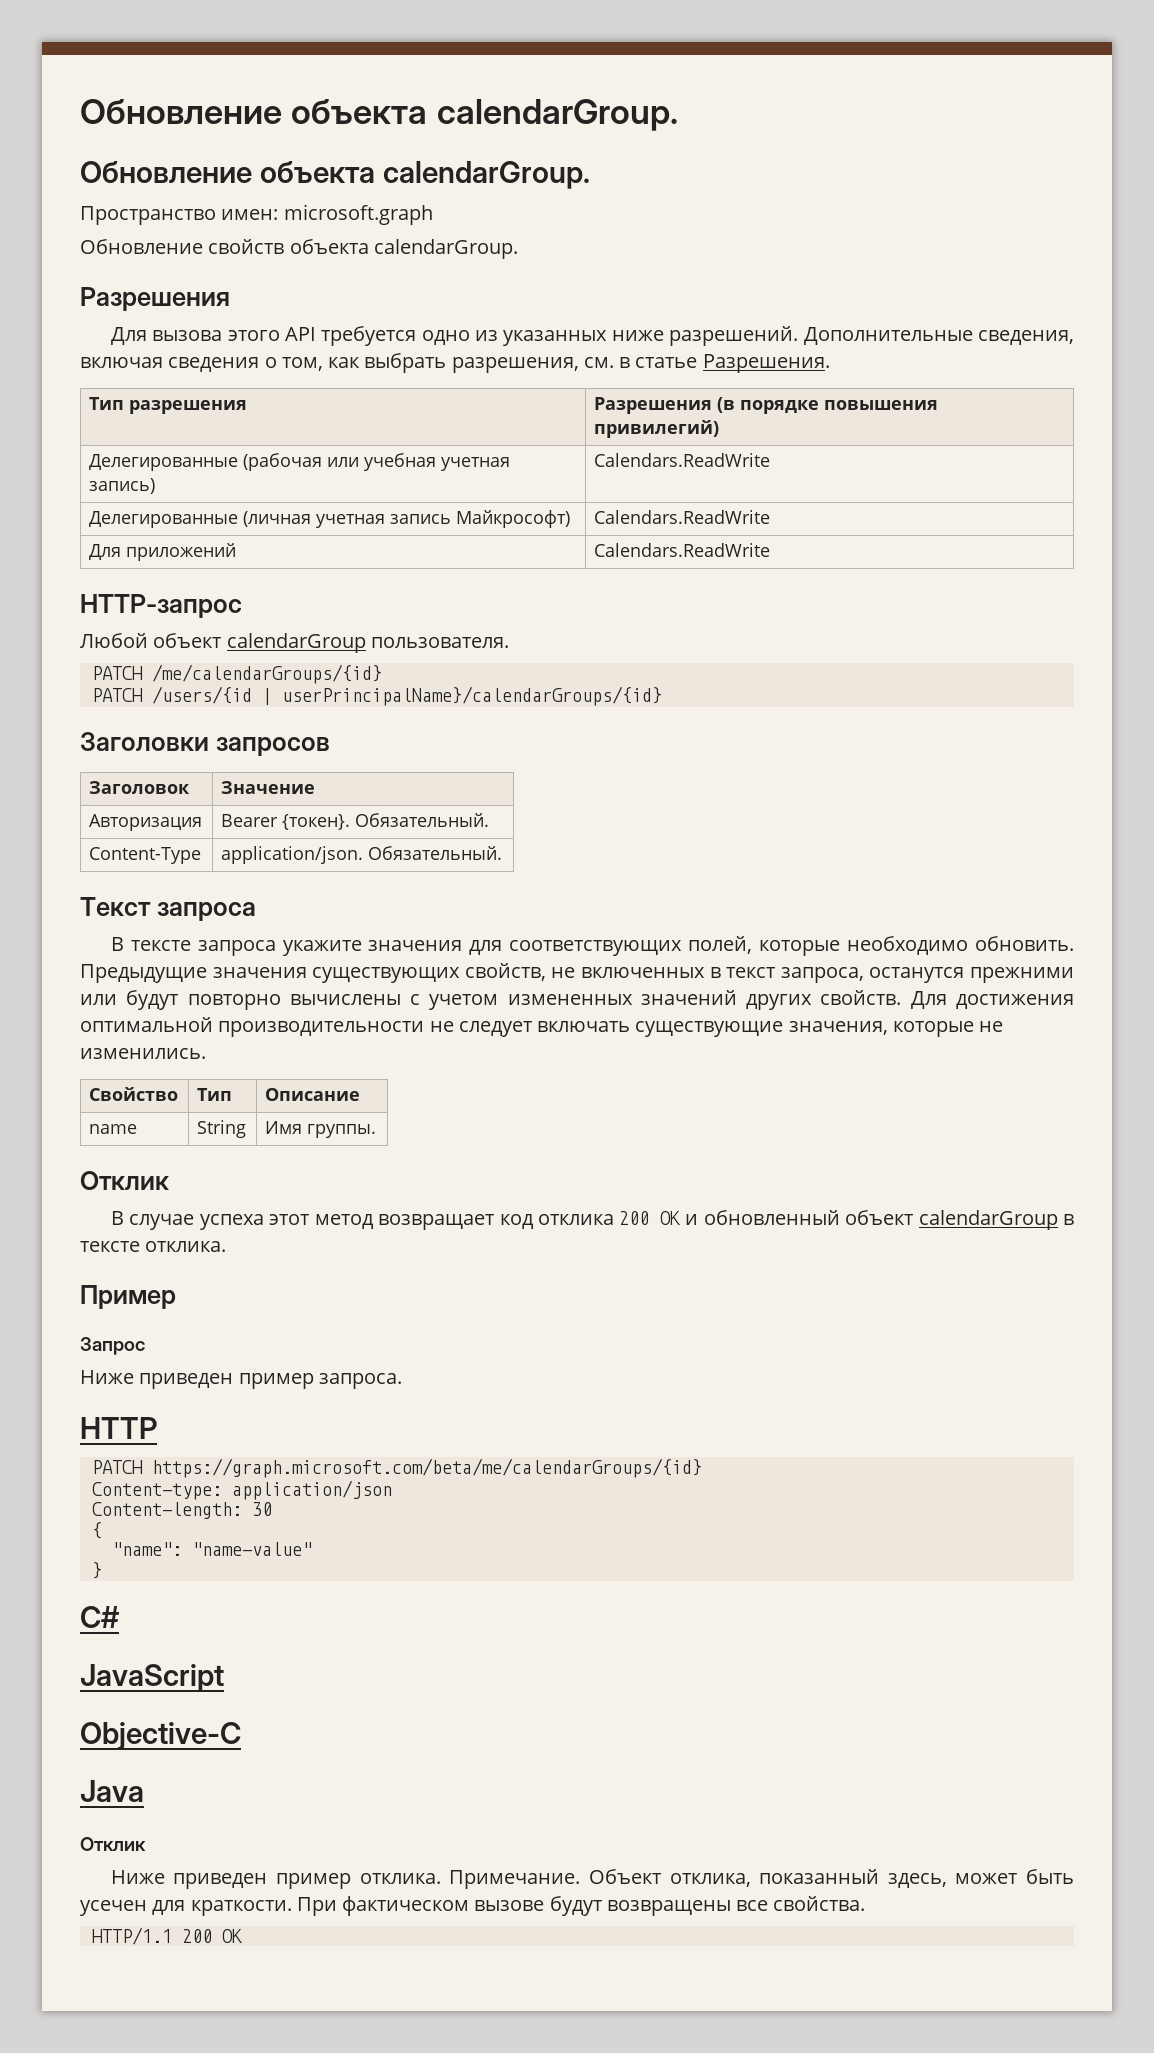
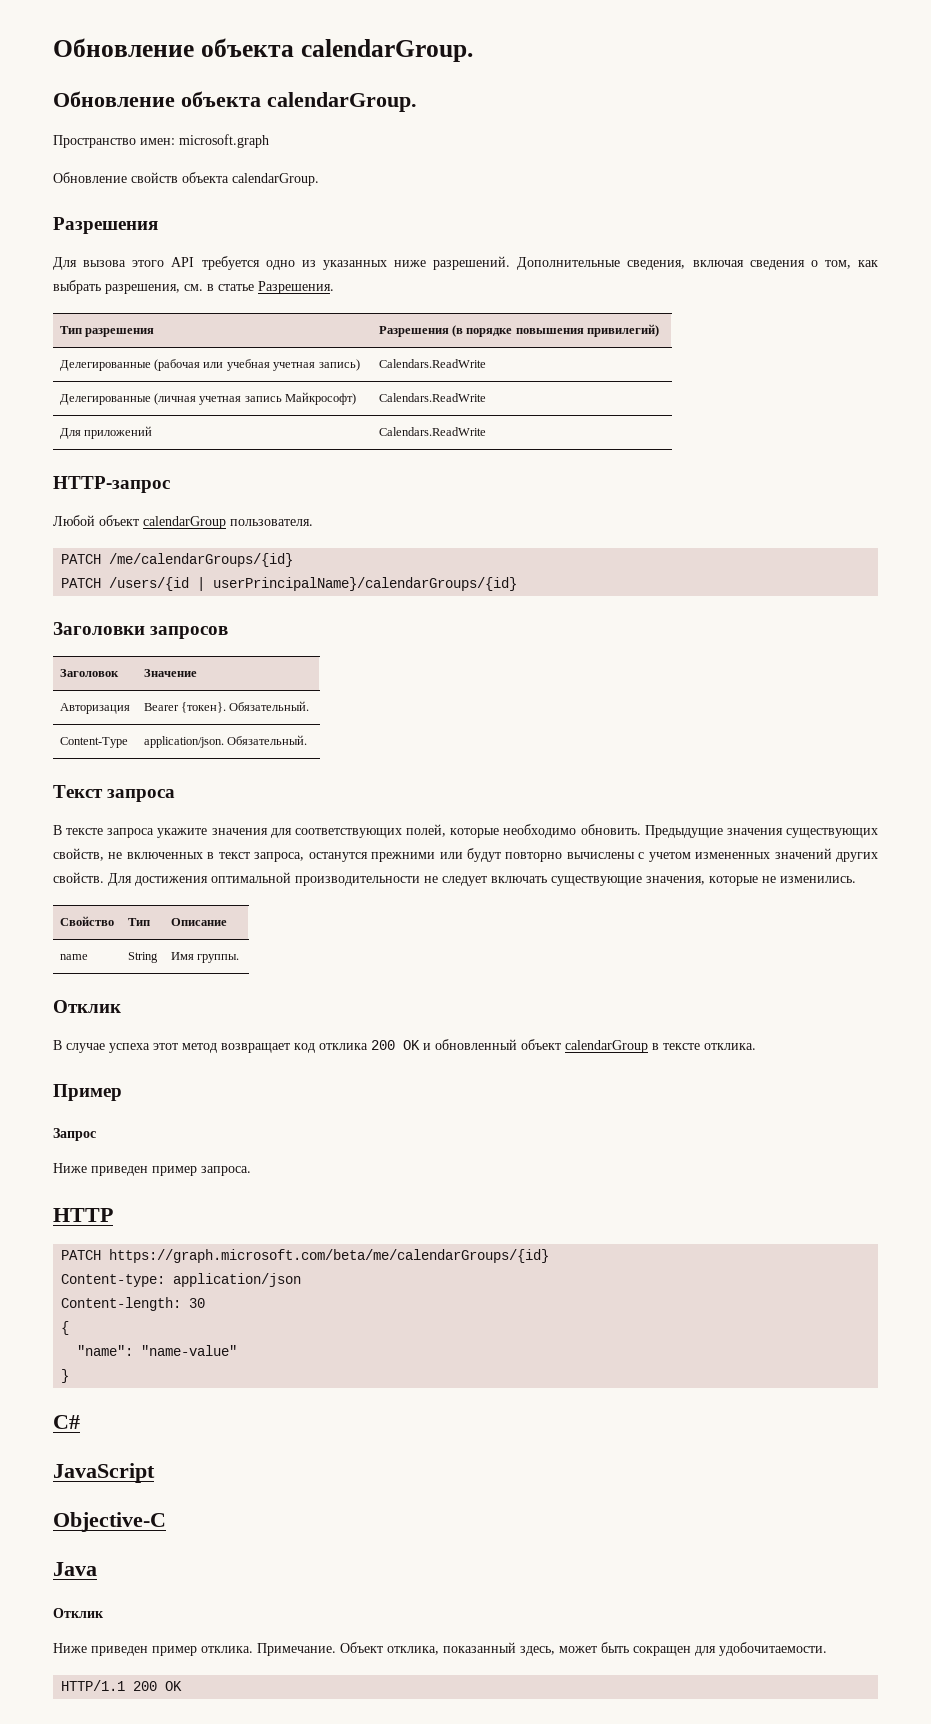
- Объект отклика, показанный здесь, может быть усечен для краткости. При фактическом вызове будут возвращены все свойства.
+ Объект отклика, показанный здесь, может быть сокращен для удобочитаемости.

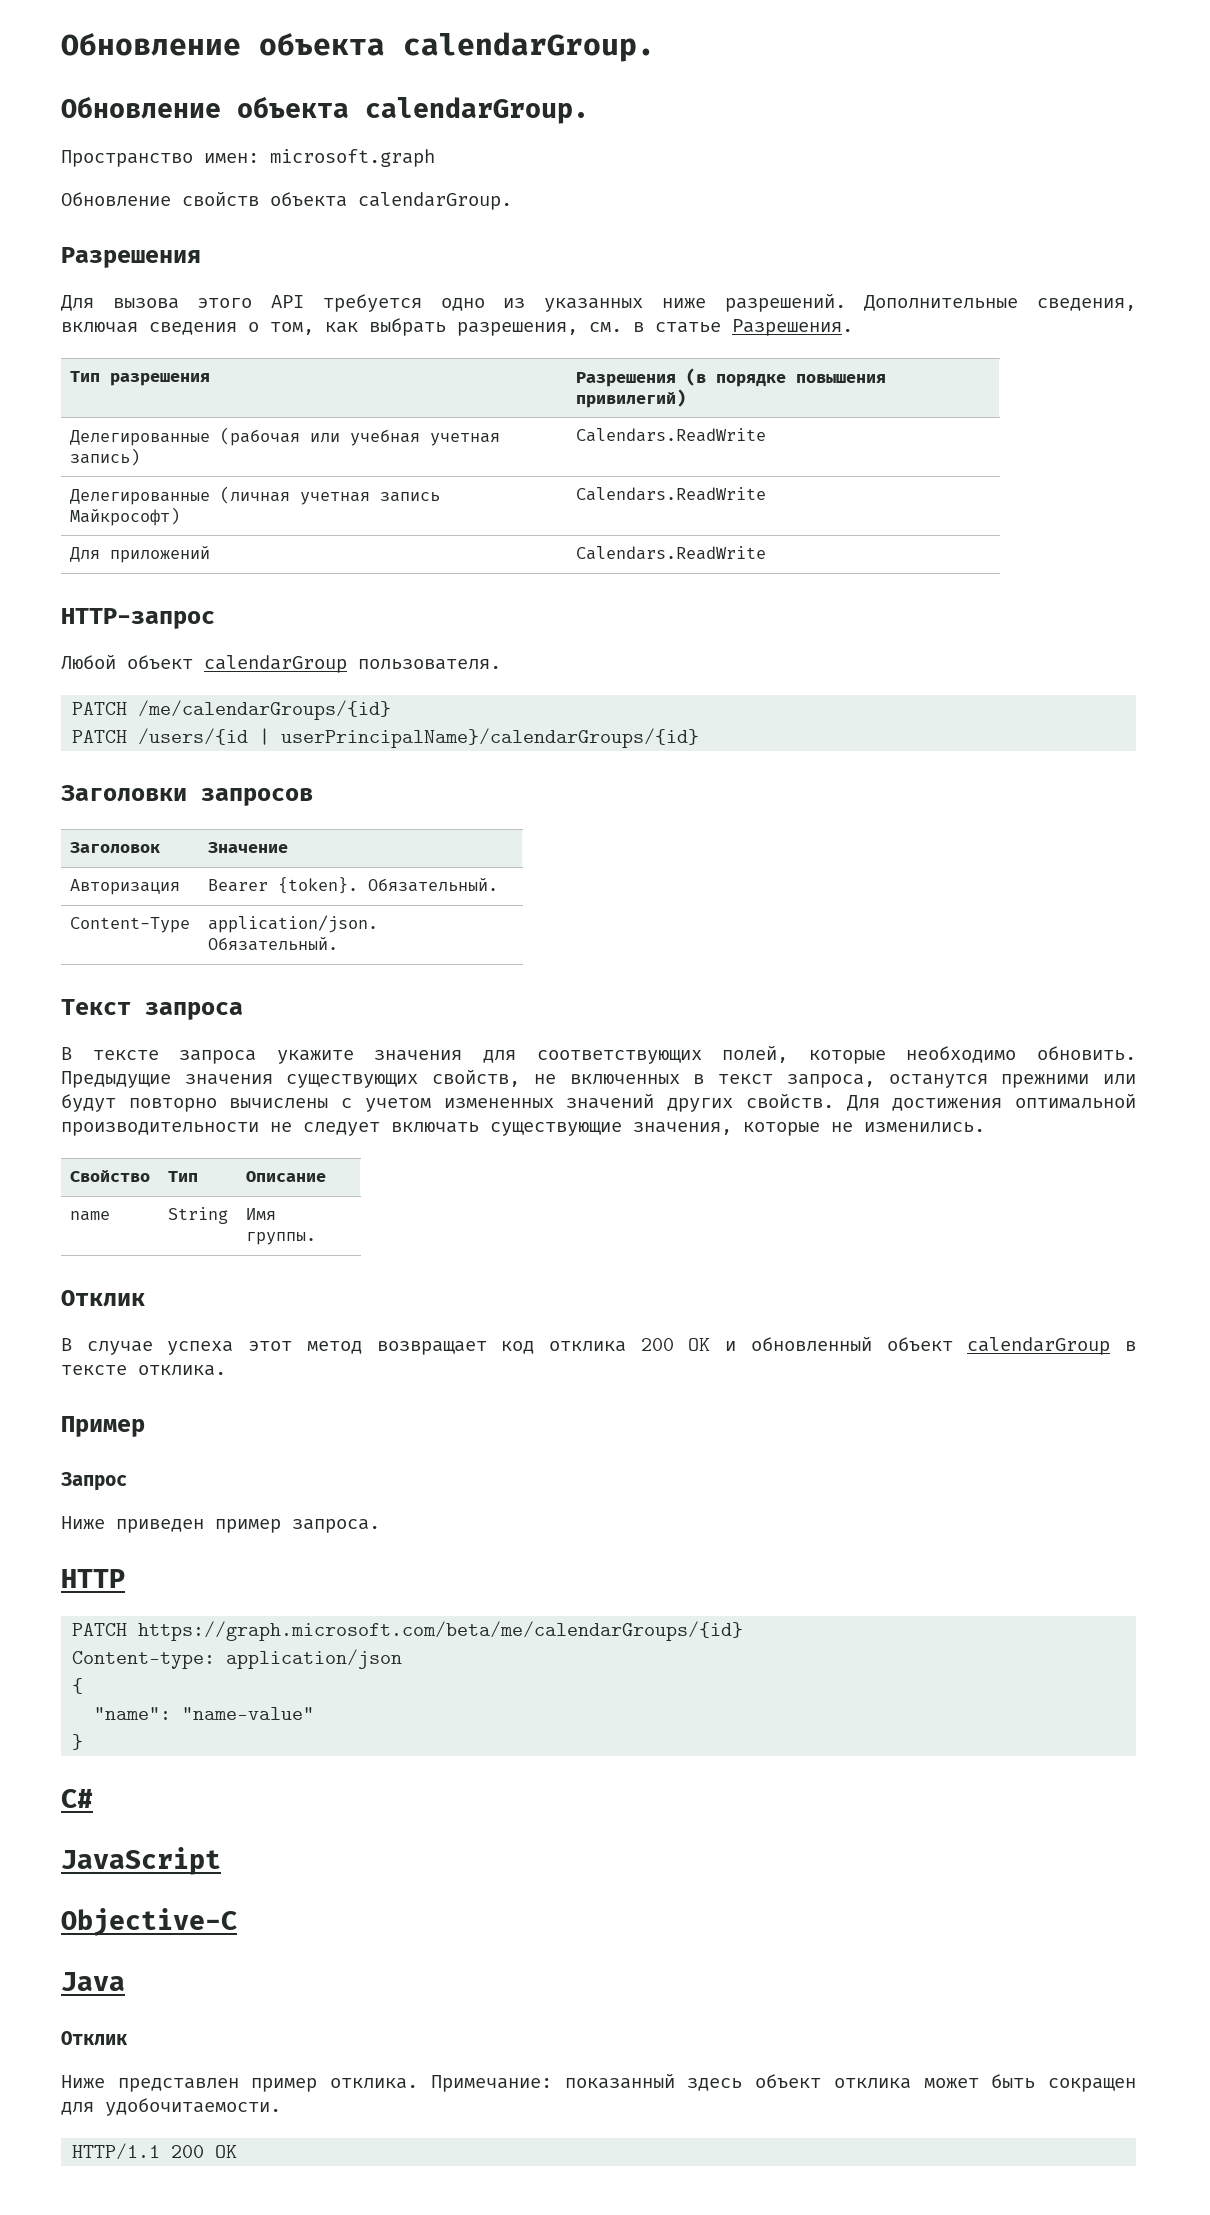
- Авторизация | Bearer {токен}. Обязательный.
+ Авторизация | Bearer {token}. Обязательный.
- Content-length: 30
- Ниже приведен пример отклика.
+ Ниже представлен пример отклика.
- Примечание. Объект отклика, показанный здесь, может быть сокращен для удобочитаемости.
+ Примечание: показанный здесь объект отклика может быть сокращен для удобочитаемости.

